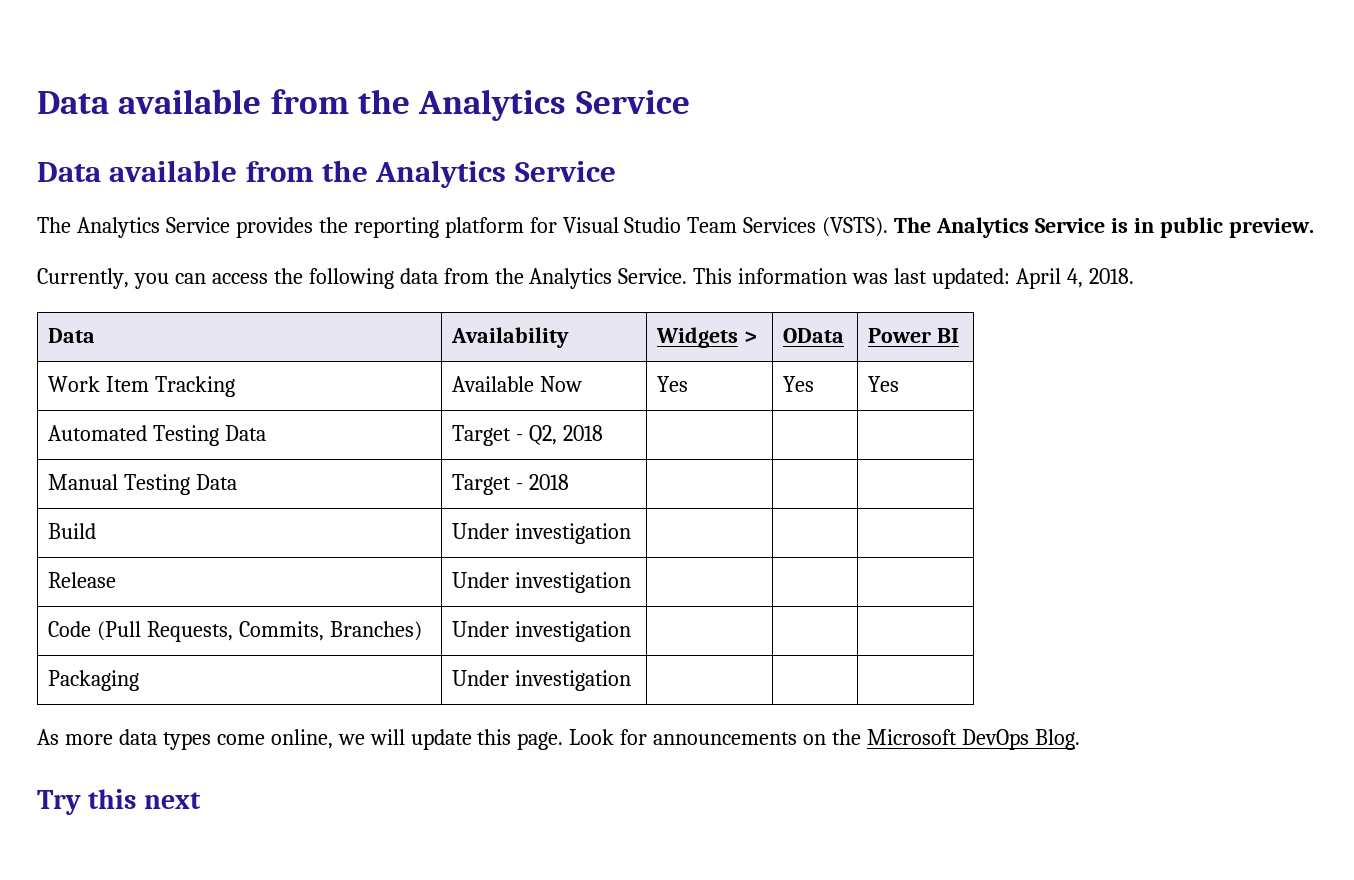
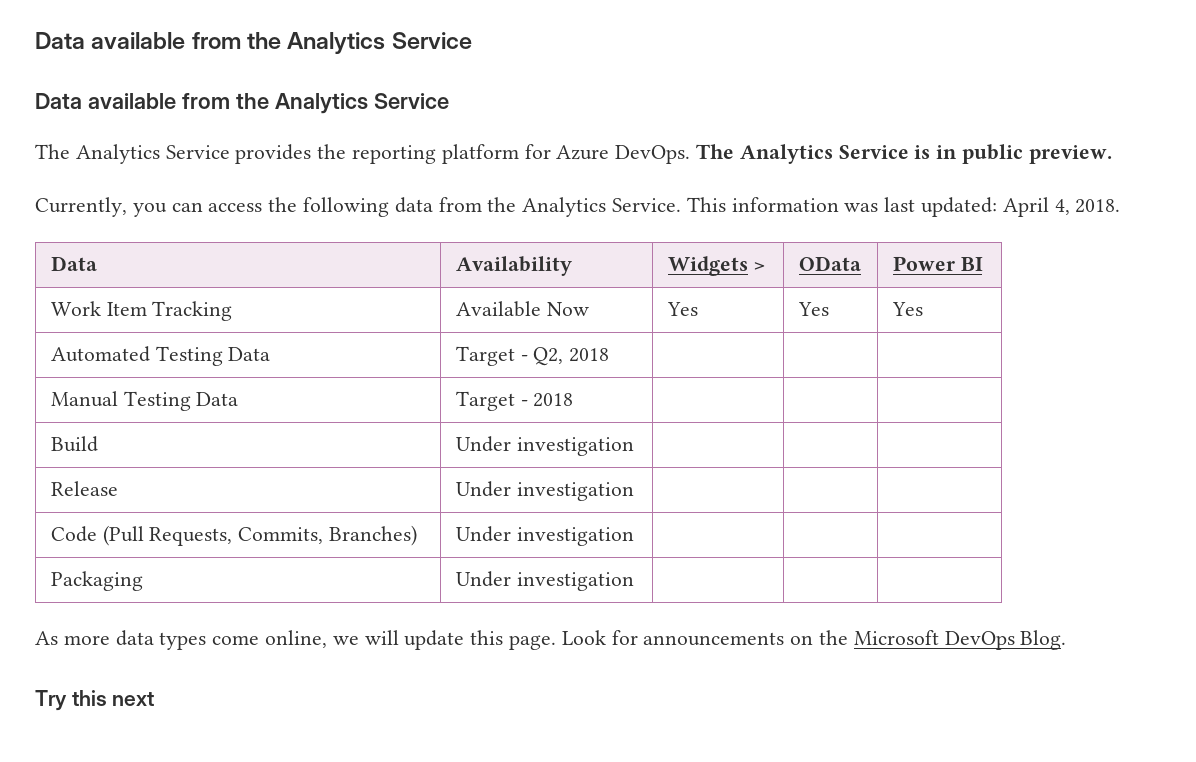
- The Analytics Service provides the reporting platform for Visual Studio Team Services (VSTS).
+ The Analytics Service provides the reporting platform for Azure DevOps.

